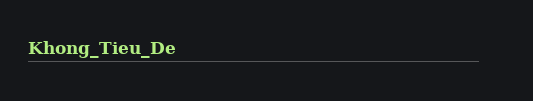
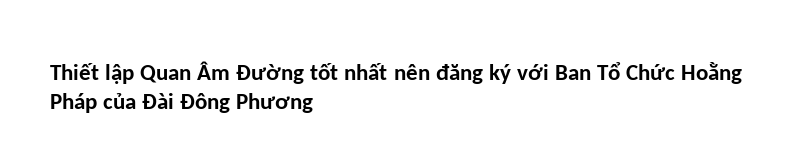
- Khong_Tieu_De
+ Thiết lập Quan Âm Đường tốt nhất nên đăng ký với Ban Tổ Chức Hoằng Pháp của Đài Đông Phương

